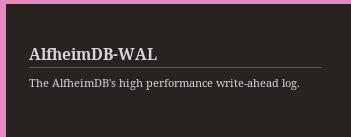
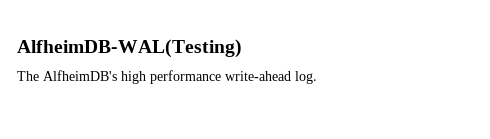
- AlfheimDB-WAL
+ AlfheimDB-WAL(Testing)

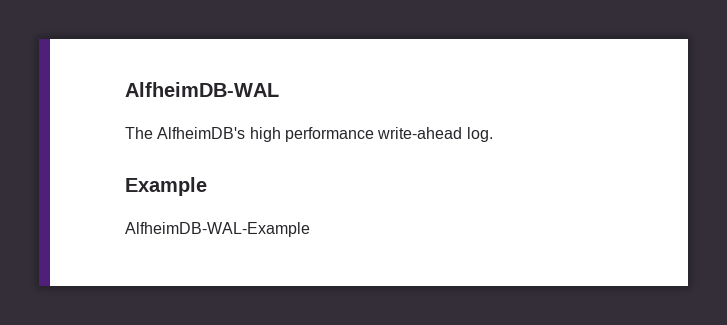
- AlfheimDB-WAL(Testing)
+ AlfheimDB-WAL
+ Example
+ AlfheimDB-WAL-Example

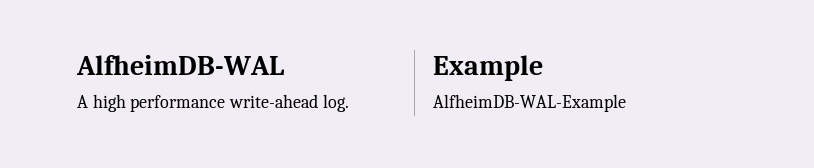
- The AlfheimDB's high performance write-ahead log.
+ A high performance write-ahead log.

